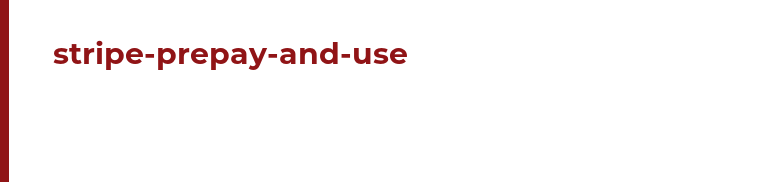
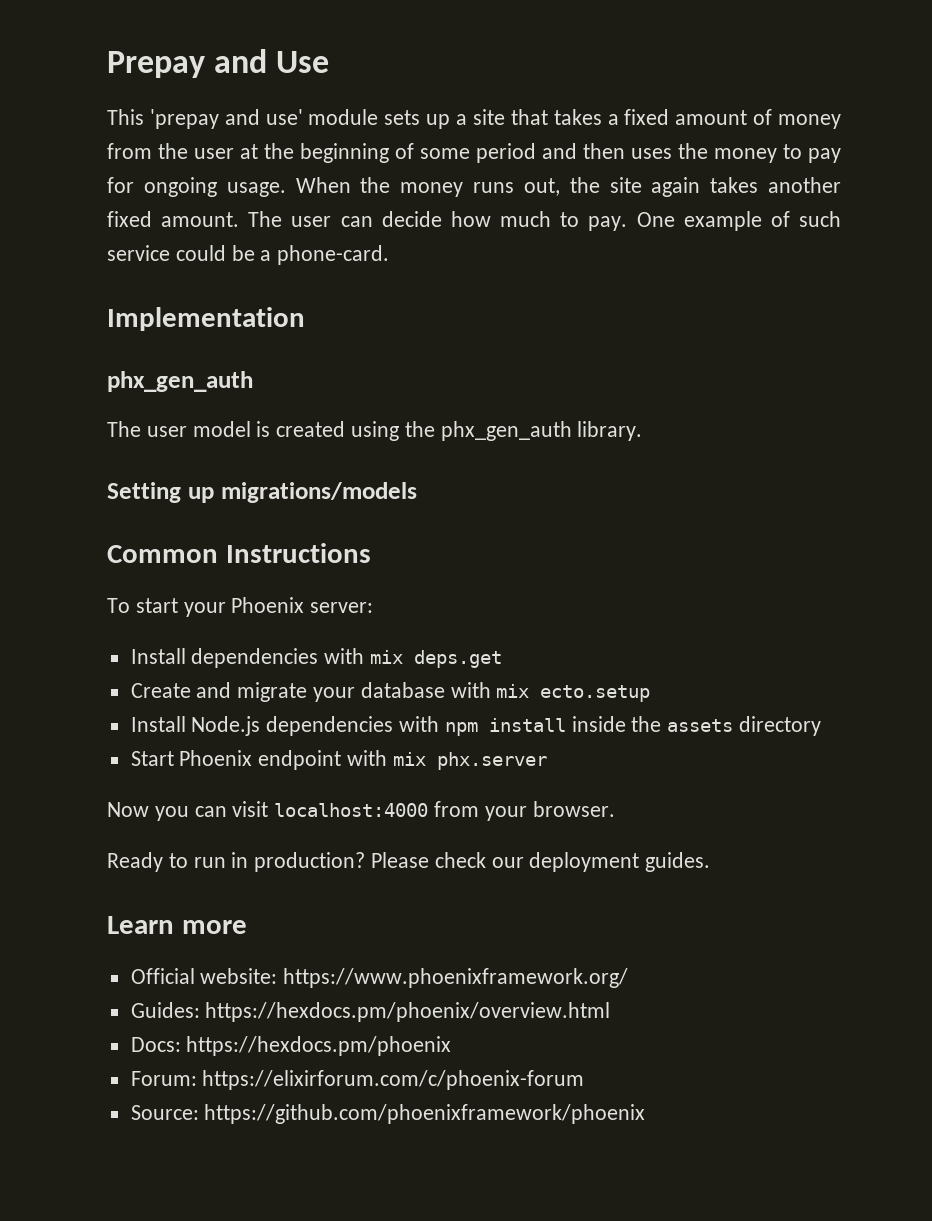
- stripe-prepay-and-use
+ Prepay and Use
+ This 'prepay and use' module sets up a site that takes a fixed amount of money from the user at the beginning of some period and then uses the money to pay for ongoing usage. When the money runs out, the site again takes another fixed amount. The user can decide how much to pay. One example of such service could be a phone-card.
+ Implementation
+ phx_gen_auth
+ The user model is created using the phx_gen_auth library.
+ Setting up migrations/models
+ Common Instructions
+ To start your Phoenix server:
+ Install dependencies with mix deps.get
+ Create and migrate your database with mix ecto.setup
+ Install Node.js dependencies with npm install inside the assets directory
+ Start Phoenix endpoint with mix phx.server
+ Now you can visit localhost:4000 from your browser.
+ Ready to run in production? Please check our deployment guides.
+ Learn more
+ Official website: https://www.phoenixframework.org/
+ Guides: https://hexdocs.pm/phoenix/overview.html
+ Docs: https://hexdocs.pm/phoenix
+ Forum: https://elixirforum.com/c/phoenix-forum
+ Source: https://github.com/phoenixframework/phoenix

